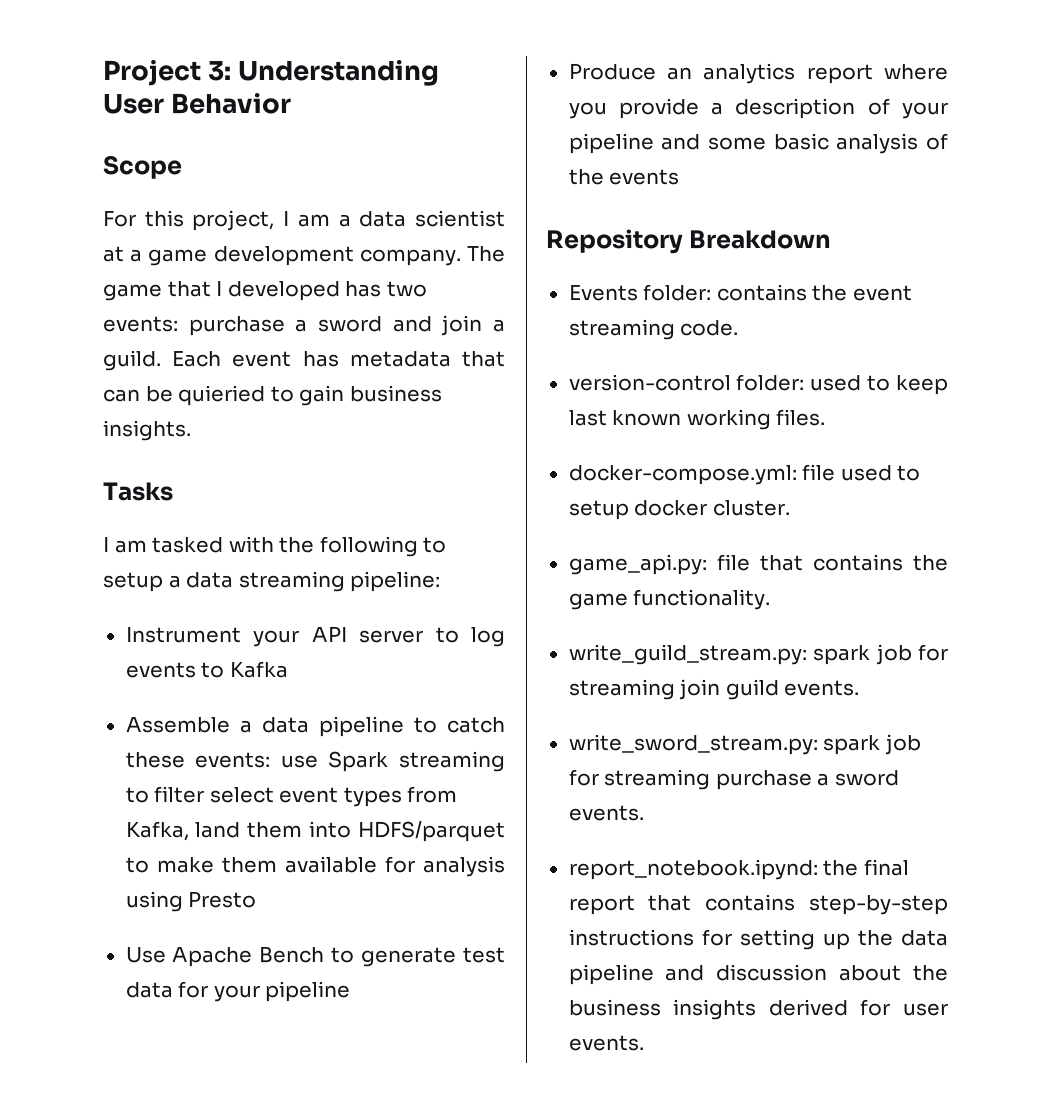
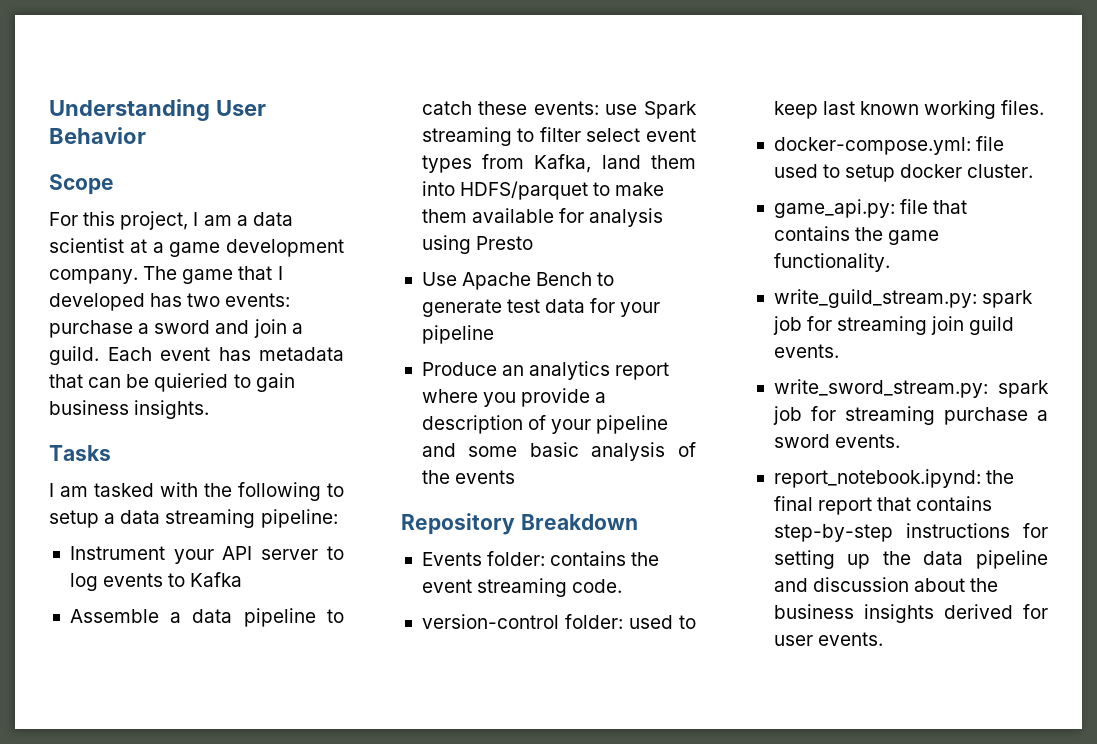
- Project 3: Understanding User Behavior
+ Understanding User Behavior

